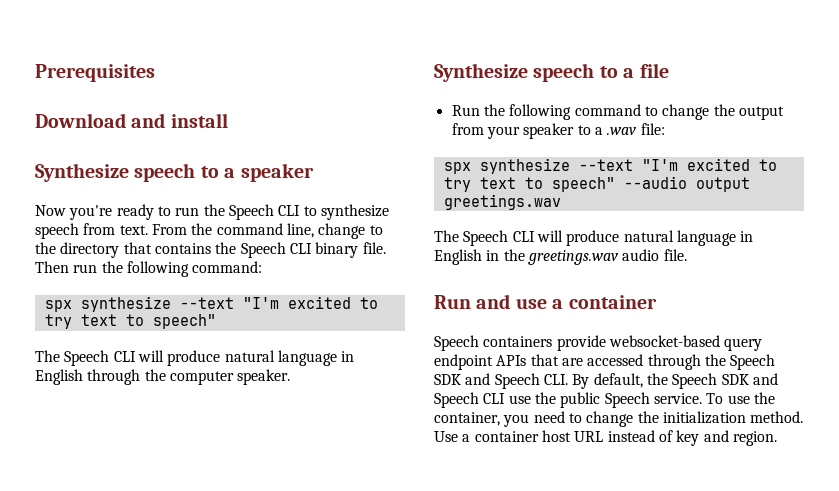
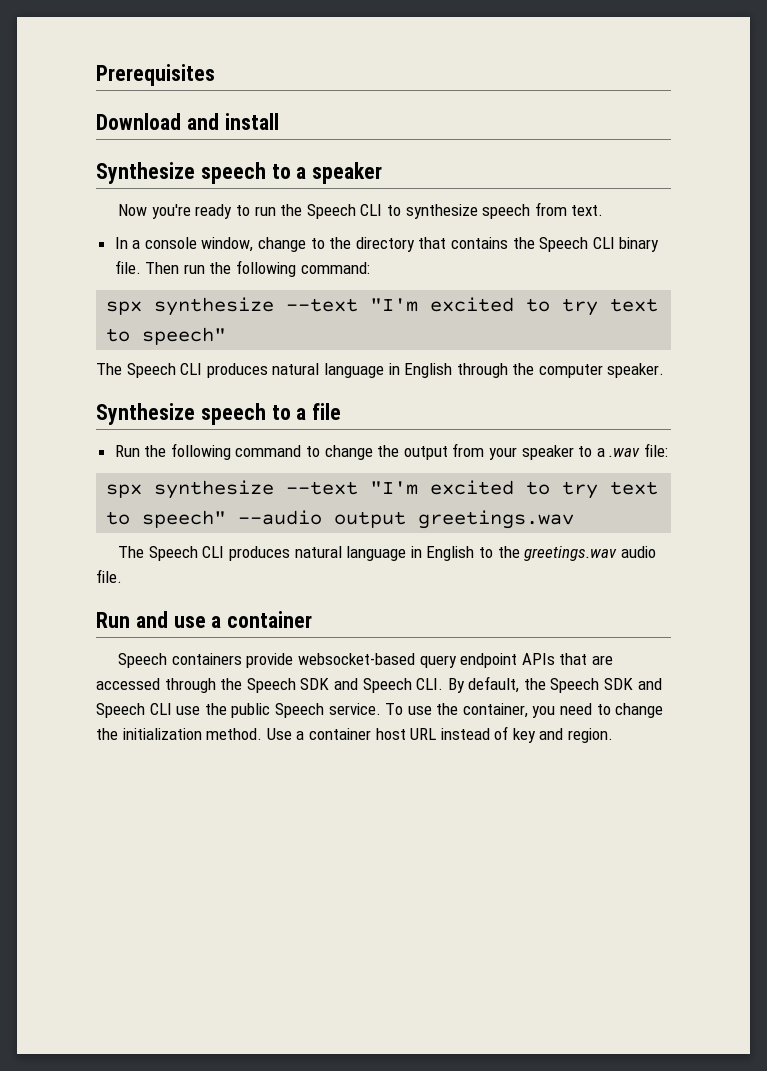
- Now you're ready to run the Speech CLI to synthesize speech from text. From the command line, change to the directory that contains the Speech CLI binary file.
+ Now you're ready to run the Speech CLI to synthesize speech from text.
+ In a console window, change to the directory that contains the Speech CLI binary file.
- The Speech CLI will produce natural language in English through the computer speaker.
+ The Speech CLI produces natural language in English through the computer speaker.
- The Speech CLI will produce natural language in English in the greetings.wav audio file.
+ The Speech CLI produces natural language in English to the greetings.wav audio file.

